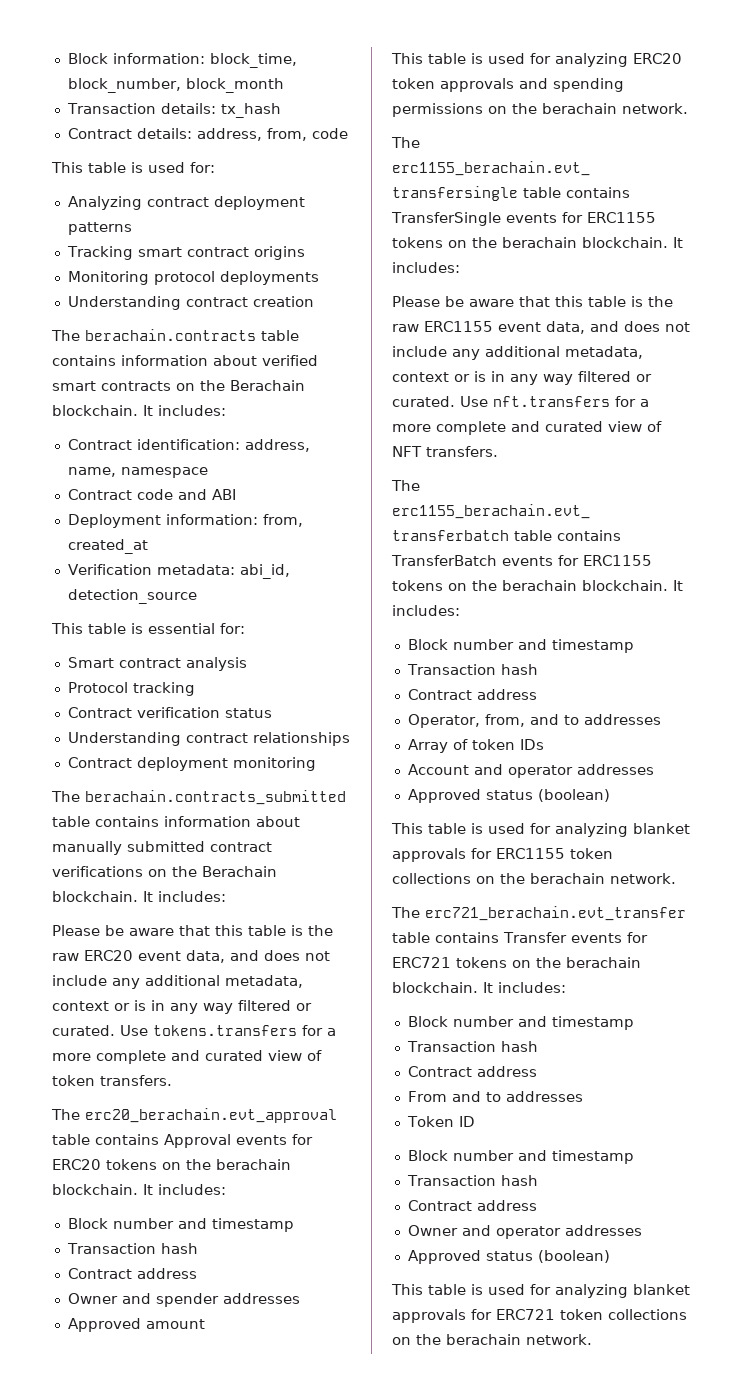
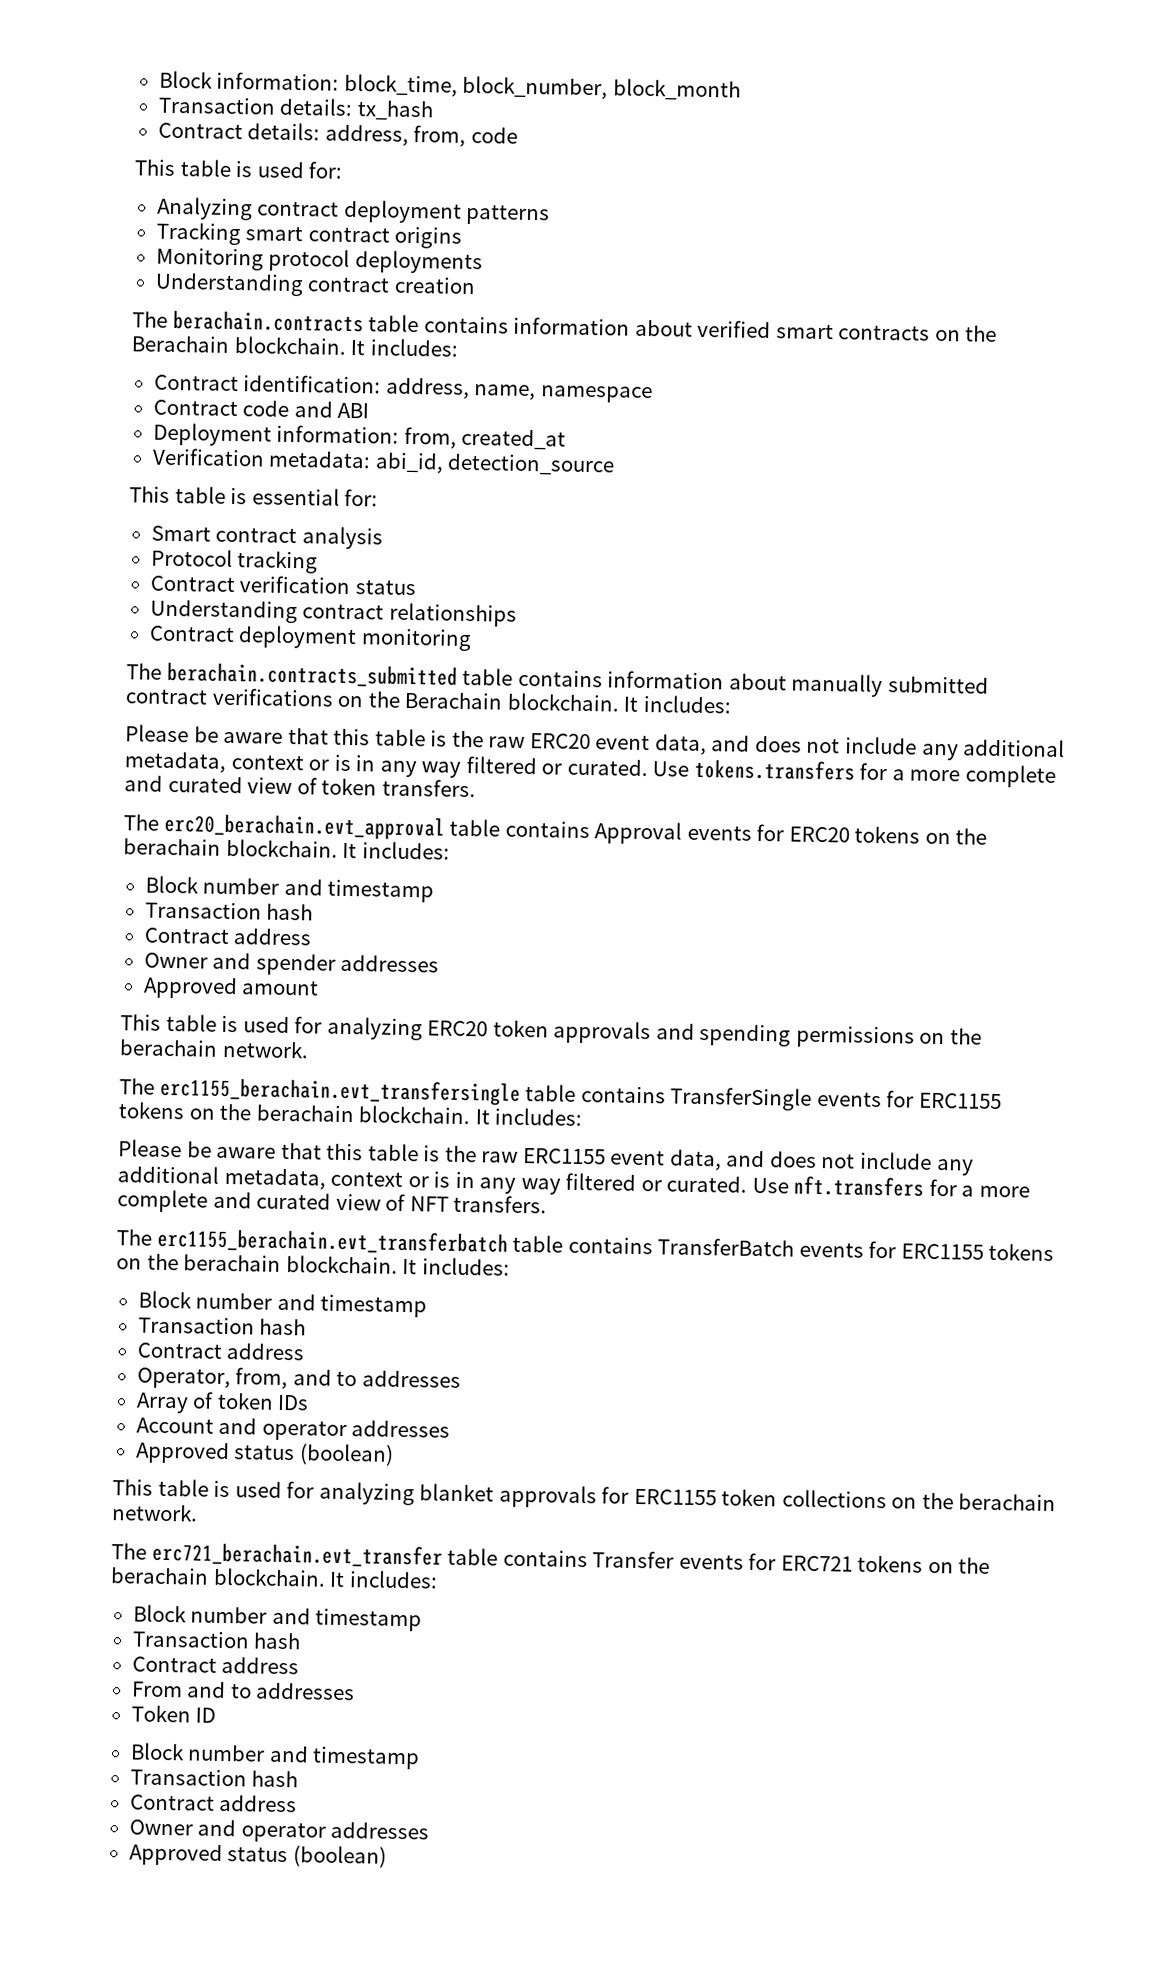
- This table is used for analyzing blanket approvals for ERC721 token collections on the berachain network.

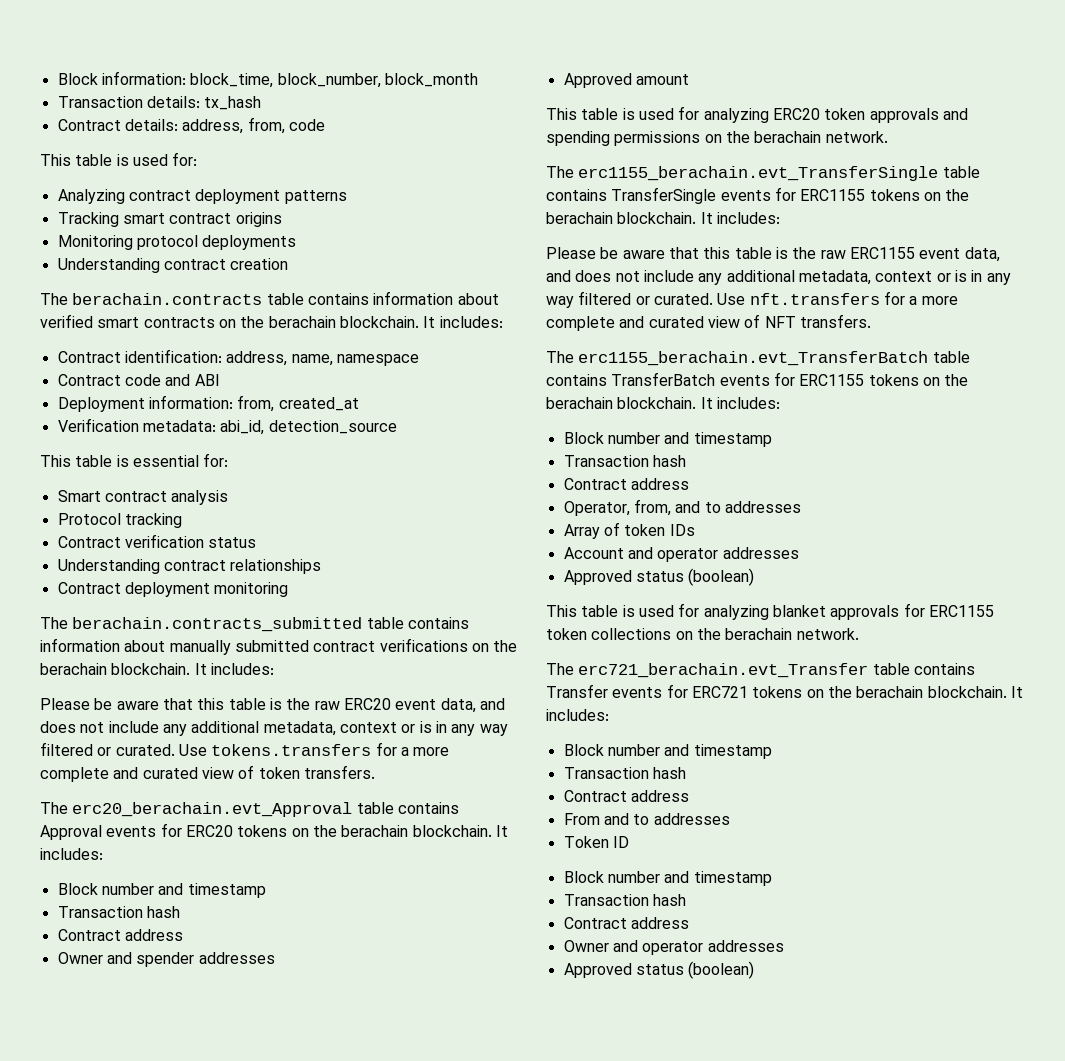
- The berachain.contracts table contains information about verified smart contracts on the Berachain blockchain.
+ The berachain.contracts table contains information about verified smart contracts on the berachain blockchain.
- The berachain.contracts_submitted table contains information about manually submitted contract verifications on the Berachain blockchain.
+ The berachain.contracts_submitted table contains information about manually submitted contract verifications on the berachain blockchain.
- The erc20_berachain.evt_approval table contains Approval events for ERC20 tokens on the berachain blockchain.
+ The erc20_berachain.evt_Approval table contains Approval events for ERC20 tokens on the berachain blockchain.
- The erc1155_berachain.evt_transfersingle table contains TransferSingle events for ERC1155 tokens on the berachain blockchain.
+ The erc1155_berachain.evt_TransferSingle table contains TransferSingle events for ERC1155 tokens on the berachain blockchain.
- The erc1155_berachain.evt_transferbatch table contains TransferBatch events for ERC1155 tokens on the berachain blockchain.
+ The erc1155_berachain.evt_TransferBatch table contains TransferBatch events for ERC1155 tokens on the berachain blockchain.
- The erc721_berachain.evt_transfer table contains Transfer events for ERC721 tokens on the berachain blockchain.
+ The erc721_berachain.evt_Transfer table contains Transfer events for ERC721 tokens on the berachain blockchain.

